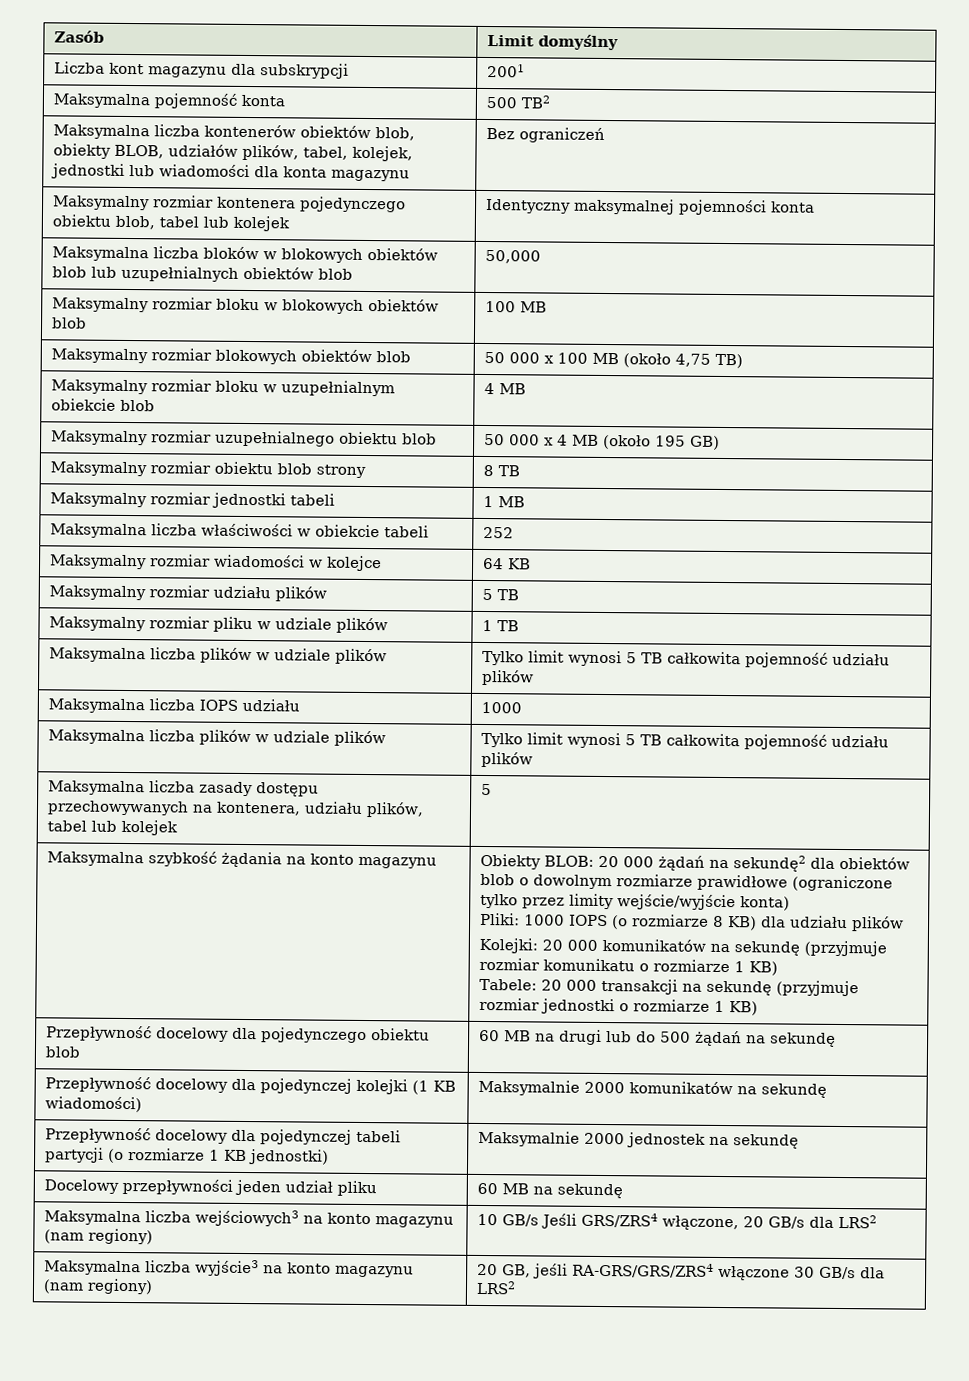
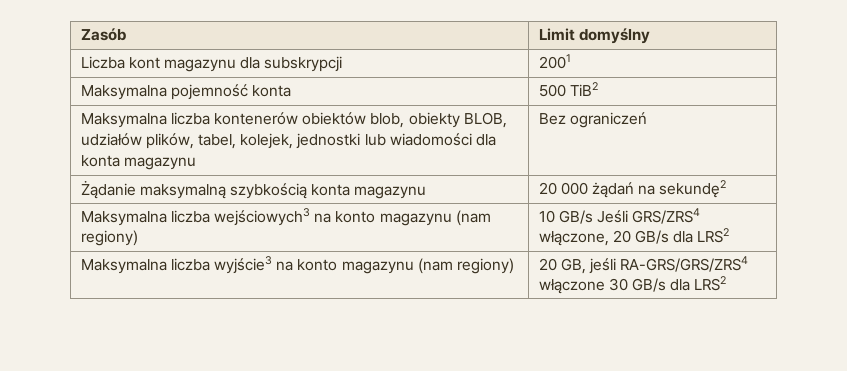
- Maksymalna pojemność konta | 500 TB2
+ Maksymalna pojemność konta | 500 TiB2
- Maksymalny rozmiar kontenera pojedynczego obiektu blob, tabel lub kolejek | Identyczny maksymalnej pojemności konta
- Maksymalna liczba bloków w blokowych obiektów blob lub uzupełnialnych obiektów blob | 50,000
- Maksymalny rozmiar bloku w blokowych obiektów blob | 100 MB
- Maksymalny rozmiar blokowych obiektów blob | 50 000 x 100 MB (około 4,75 TB)
- Maksymalny rozmiar bloku w uzupełnialnym obiekcie blob | 4 MB
- Maksymalny rozmiar uzupełnialnego obiektu blob | 50 000 x 4 MB (około 195 GB)
- Maksymalny rozmiar obiektu blob strony | 8 TB
- Maksymalny rozmiar jednostki tabeli | 1 MB
- Maksymalna liczba właściwości w obiekcie tabeli | 252
- Maksymalny rozmiar wiadomości w kolejce | 64 KB
- Maksymalny rozmiar udziału plików | 5 TB
- Maksymalny rozmiar pliku w udziale plików | 1 TB
- Maksymalna liczba plików w udziale plików | Tylko limit wynosi 5 TB całkowita pojemność udziału plików
- Maksymalna liczba IOPS udziału | 1000
- Maksymalna liczba plików w udziale plików | Tylko limit wynosi 5 TB całkowita pojemność udziału plików
- Maksymalna liczba zasady dostępu przechowywanych na kontenera, udziału plików, tabel lub kolejek | 5
- Maksymalna szybkość żądania na konto magazynu | Obiekty BLOB: 20 000 żądań na sekundę2 dla obiektów blob o dowolnym rozmiarze prawidłowe (ograniczone tylko przez limity wejście/wyjście konta)
- Pliki: 1000 IOPS (o rozmiarze 8 KB) dla udziału plików
- Kolejki: 20 000 komunikatów na sekundę (przyjmuje rozmiar komunikatu o rozmiarze 1 KB)
- Tabele: 20 000 transakcji na sekundę (przyjmuje rozmiar jednostki o rozmiarze 1 KB)
- Przepływność docelowy dla pojedynczego obiektu blob | 60 MB na drugi lub do 500 żądań na sekundę
- Przepływność docelowy dla pojedynczej kolejki (1 KB wiadomości) | Maksymalnie 2000 komunikatów na sekundę
- Przepływność docelowy dla pojedynczej tabeli partycji (o rozmiarze 1 KB jednostki) | Maksymalnie 2000 jednostek na sekundę
- Docelowy przepływności jeden udział pliku | 60 MB na sekundę
+ Żądanie maksymalną szybkością konta magazynu | 20 000 żądań na sekundę2

